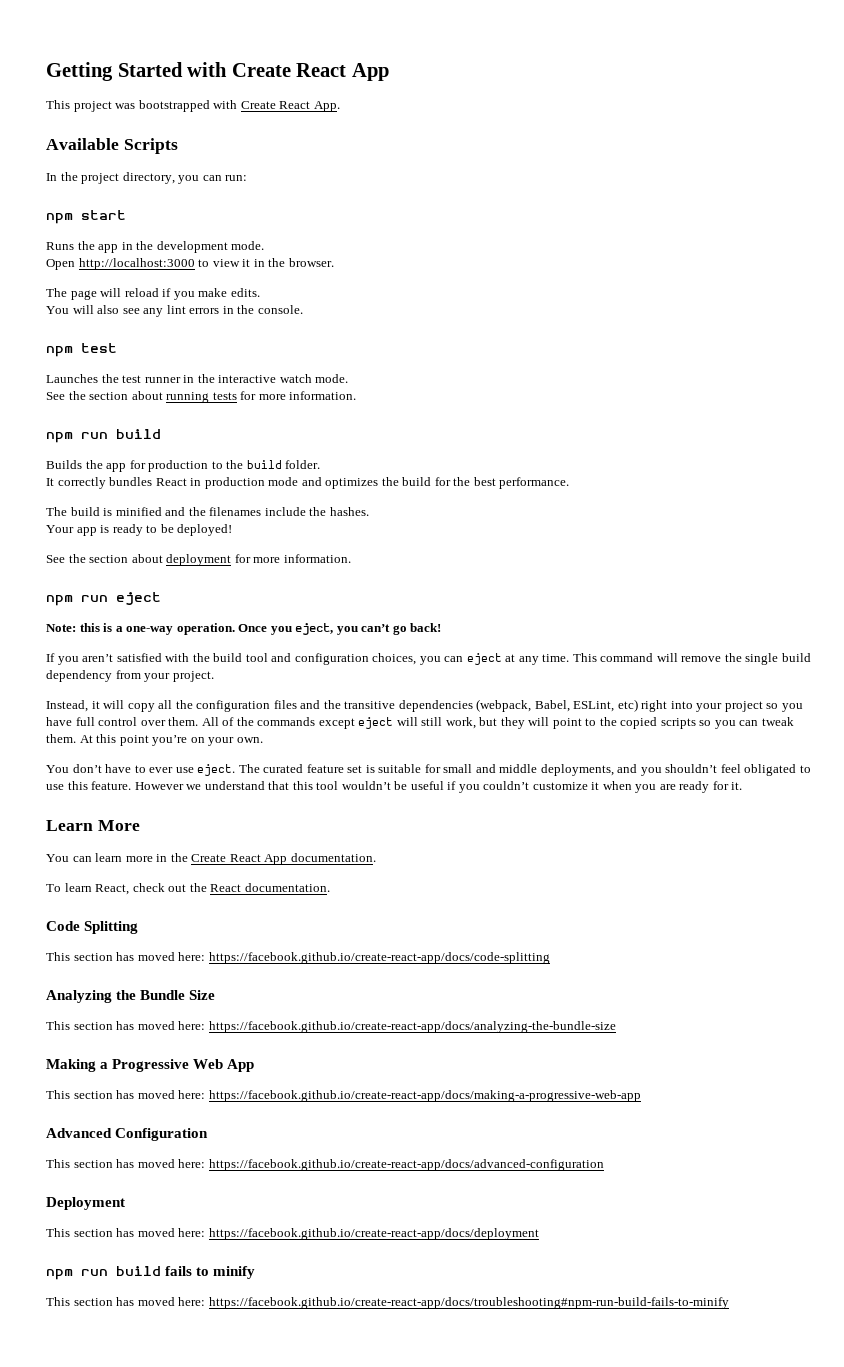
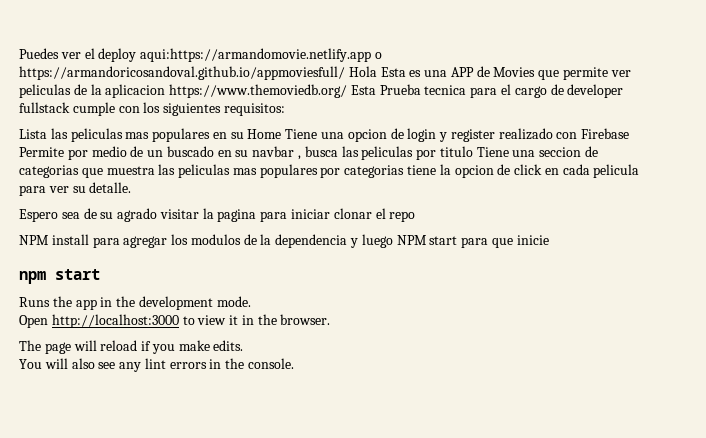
- Getting Started with Create React App
- This project was bootstrapped with Create React App.
- Available Scripts
- In the project directory, you can run:
+ Puedes ver el deploy aqui:https://armandomovie.netlify.app o https://armandoricosandoval.github.io/appmoviesfull/ Hola Esta es una APP de Movies que permite ver peliculas de la aplicacion https://www.themoviedb.org/ Esta Prueba tecnica para el cargo de developer fullstack cumple con los siguientes requisitos:
+ Lista las peliculas mas populares en su Home Tiene una opcion de login y register realizado con Firebase Permite por medio de un buscado en su navbar , busca las peliculas por titulo Tiene una seccion de categorias que muestra las peliculas mas populares por categorias tiene la opcion de click en cada pelicula para ver su detalle.
+ Espero sea de su agrado visitar la pagina para iniciar clonar el repo
+ NPM install para agregar los modulos de la dependencia y luego NPM start para que inicie
- npm test
- Launches the test runner in the interactive watch mode.
- See the section about running tests for more information.
- npm run build
- Builds the app for production to the build folder.
- It correctly bundles React in production mode and optimizes the build for the best performance.
- The build is minified and the filenames include the hashes.
- Your app is ready to be deployed!
- See the section about deployment for more information.
- npm run eject
- Note: this is a one-way operation. Once you eject, you can’t go back!
- If you aren’t satisfied with the build tool and configuration choices, you can eject at any time. This command will remove the single build dependency from your project.
- Instead, it will copy all the configuration files and the transitive dependencies (webpack, Babel, ESLint, etc) right into your project so you have full control over them. All of the commands except eject will still work, but they will point to the copied scripts so you can tweak them. At this point you’re on your own.
- You don’t have to ever use eject. The curated feature set is suitable for small and middle deployments, and you shouldn’t feel obligated to use this feature. However we understand that this tool wouldn’t be useful if you couldn’t customize it when you are ready for it.
- Learn More
- You can learn more in the Create React App documentation.
- To learn React, check out the React documentation.
- Code Splitting
- This section has moved here: https://facebook.github.io/create-react-app/docs/code-splitting
- Analyzing the Bundle Size
- This section has moved here: https://facebook.github.io/create-react-app/docs/analyzing-the-bundle-size
- Making a Progressive Web App
- This section has moved here: https://facebook.github.io/create-react-app/docs/making-a-progressive-web-app
- Advanced Configuration
- This section has moved here: https://facebook.github.io/create-react-app/docs/advanced-configuration
- Deployment
- This section has moved here: https://facebook.github.io/create-react-app/docs/deployment
- npm run build fails to minify
- This section has moved here: https://facebook.github.io/create-react-app/docs/troubleshooting#npm-run-build-fails-to-minify

